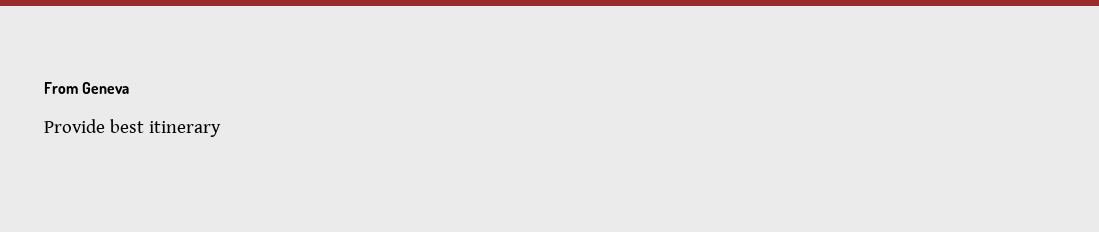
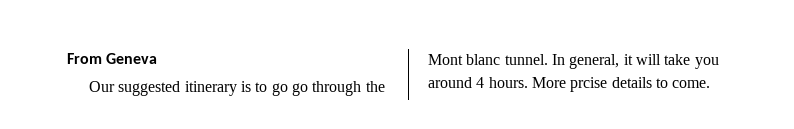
- Provide best itinerary
+ Our suggested itinerary is to go go through the Mont blanc tunnel. In general, it will take you around 4 hours. More prcise details to come.

